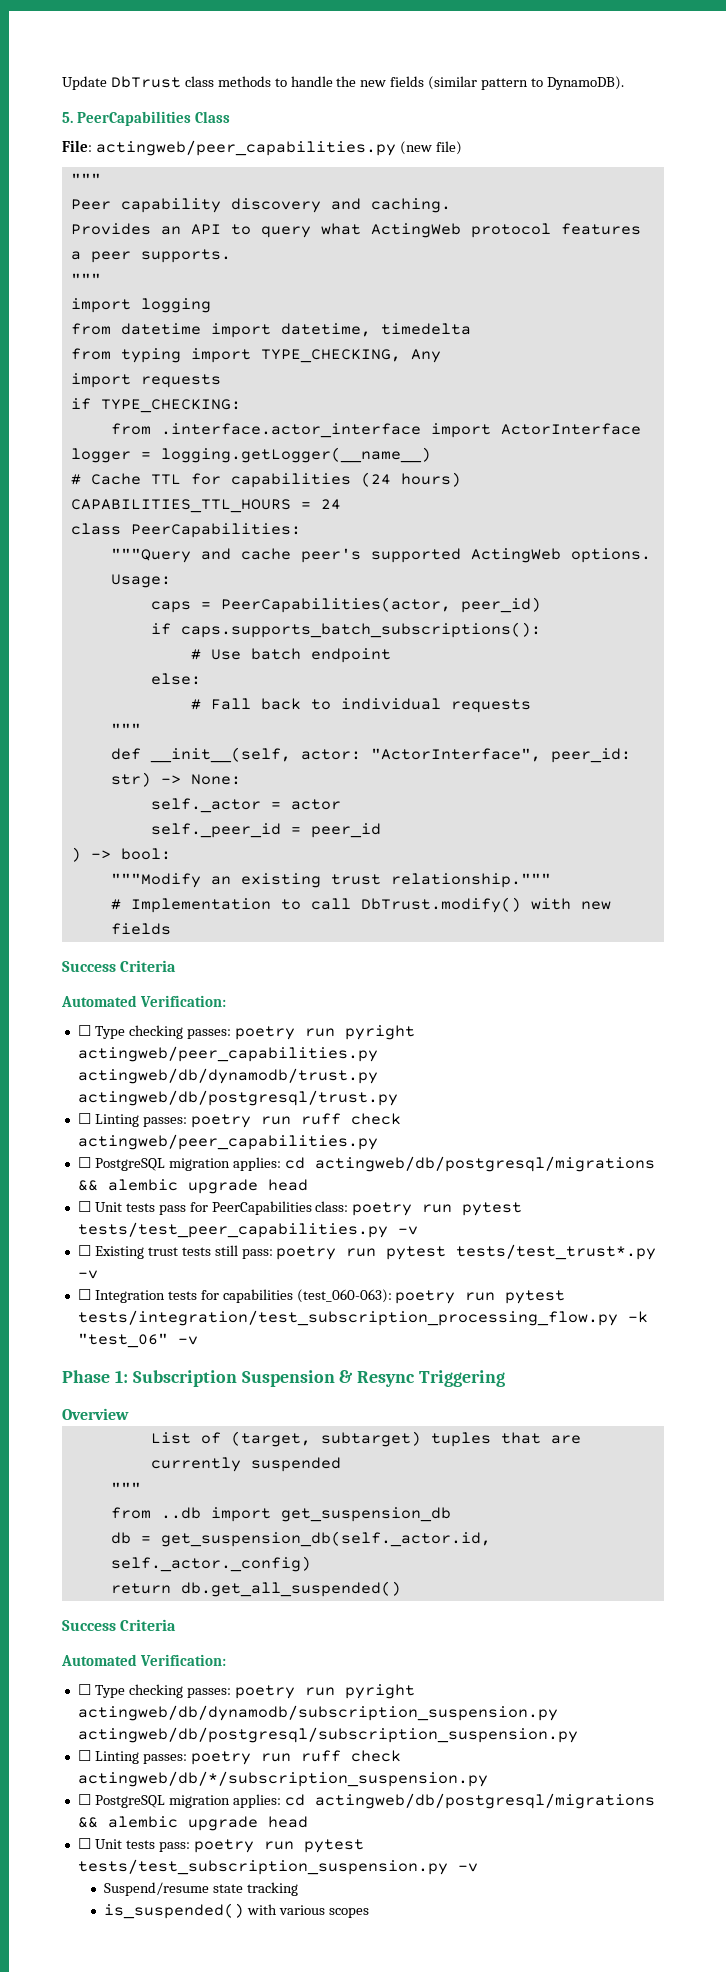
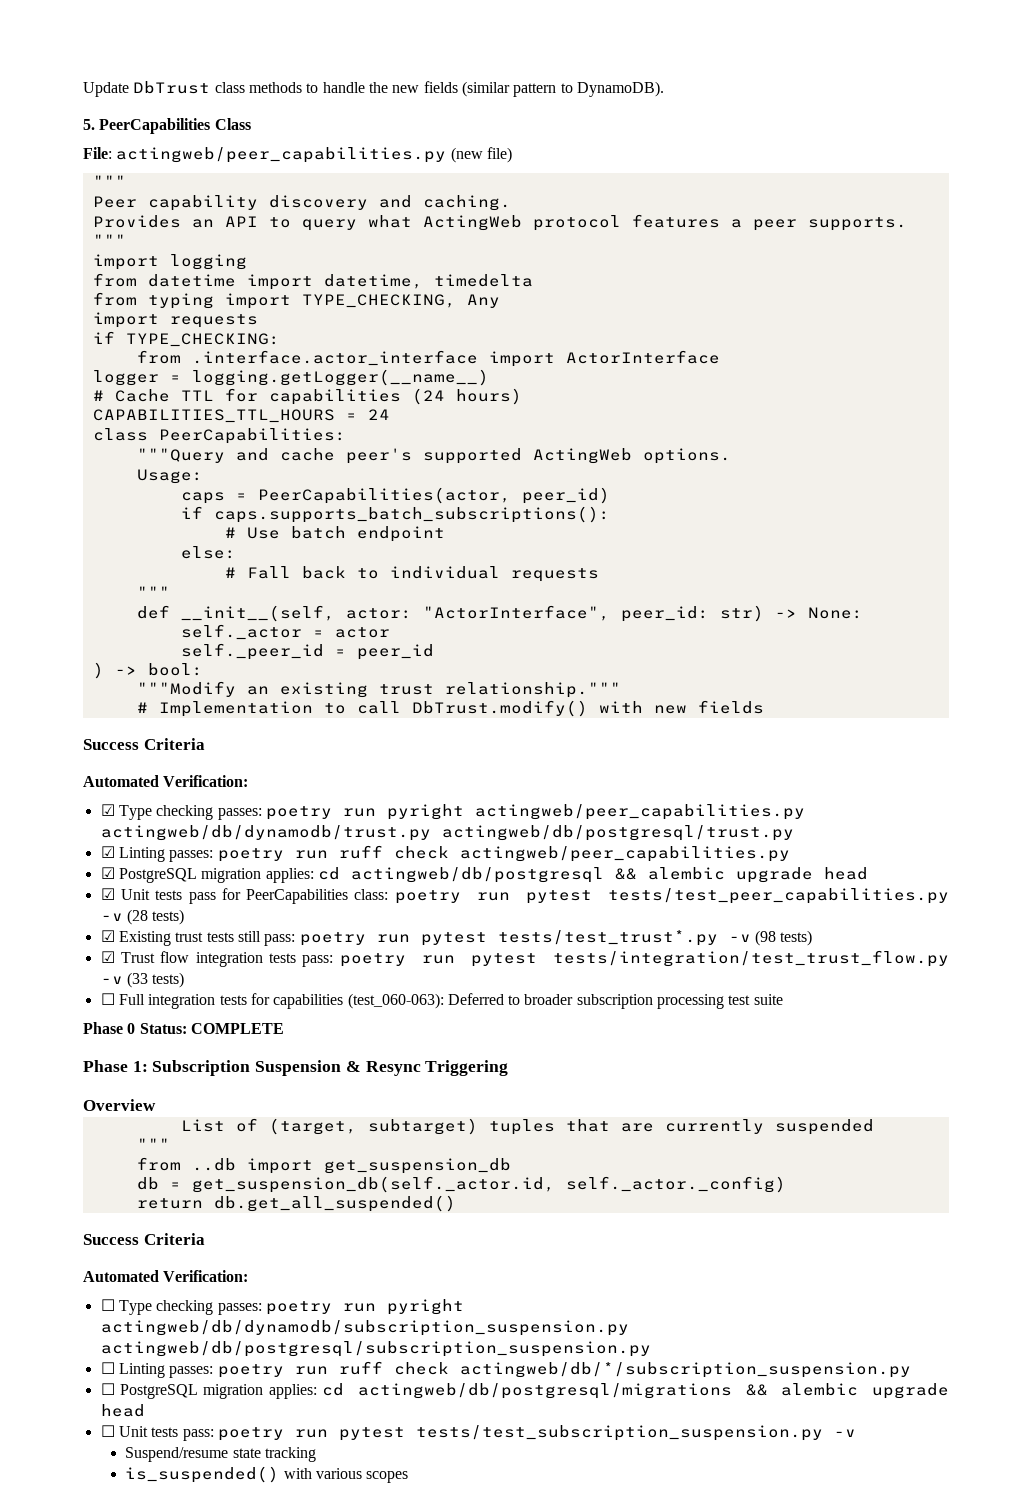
- ☐ Type checking passes: poetry run pyright actingweb/peer_capabilities.py actingweb/db/dynamodb/trust.py actingweb/db/postgresql/trust.py
+ ☑ Type checking passes: poetry run pyright actingweb/peer_capabilities.py actingweb/db/dynamodb/trust.py actingweb/db/postgresql/trust.py
- ☐ Linting passes: poetry run ruff check actingweb/peer_capabilities.py
- ☐ PostgreSQL migration applies: cd actingweb/db/postgresql/migrations && alembic upgrade head
- ☐ Unit tests pass for PeerCapabilities class: poetry run pytest tests/test_peer_capabilities.py -v
- ☐ Existing trust tests still pass: poetry run pytest tests/test_trust*.py -v
- ☐ Integration tests for capabilities (test_060-063): poetry run pytest tests/integration/test_subscription_processing_flow.py -k "test_06" -v
+ ☑ Linting passes: poetry run ruff check actingweb/peer_capabilities.py
+ ☑ PostgreSQL migration applies: cd actingweb/db/postgresql && alembic upgrade head
+ ☑ Unit tests pass for PeerCapabilities class: poetry run pytest tests/test_peer_capabilities.py -v (28 tests)
+ ☑ Existing trust tests still pass: poetry run pytest tests/test_trust*.py -v (98 tests)
+ ☑ Trust flow integration tests pass: poetry run pytest tests/integration/test_trust_flow.py -v (33 tests)
+ ☐ Full integration tests for capabilities (test_060-063): Deferred to broader subscription processing test suite
+ Phase 0 Status: COMPLETE

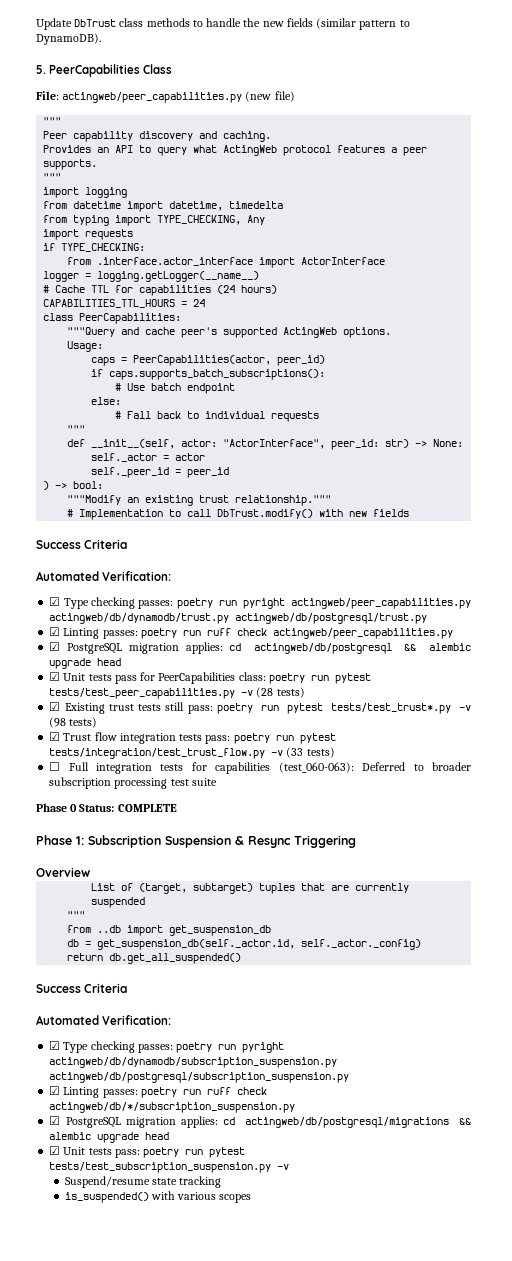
- ☐ Type checking passes: poetry run pyright actingweb/db/dynamodb/subscription_suspension.py actingweb/db/postgresql/subscription_suspension.py
+ ☑ Type checking passes: poetry run pyright actingweb/db/dynamodb/subscription_suspension.py actingweb/db/postgresql/subscription_suspension.py
- ☐ Linting passes: poetry run ruff check actingweb/db/*/subscription_suspension.py
+ ☑ Linting passes: poetry run ruff check actingweb/db/*/subscription_suspension.py
- ☐ PostgreSQL migration applies: cd actingweb/db/postgresql/migrations && alembic upgrade head
+ ☑ PostgreSQL migration applies: cd actingweb/db/postgresql/migrations && alembic upgrade head
- ☐ Unit tests pass: poetry run pytest tests/test_subscription_suspension.py -v
+ ☑ Unit tests pass: poetry run pytest tests/test_subscription_suspension.py -v

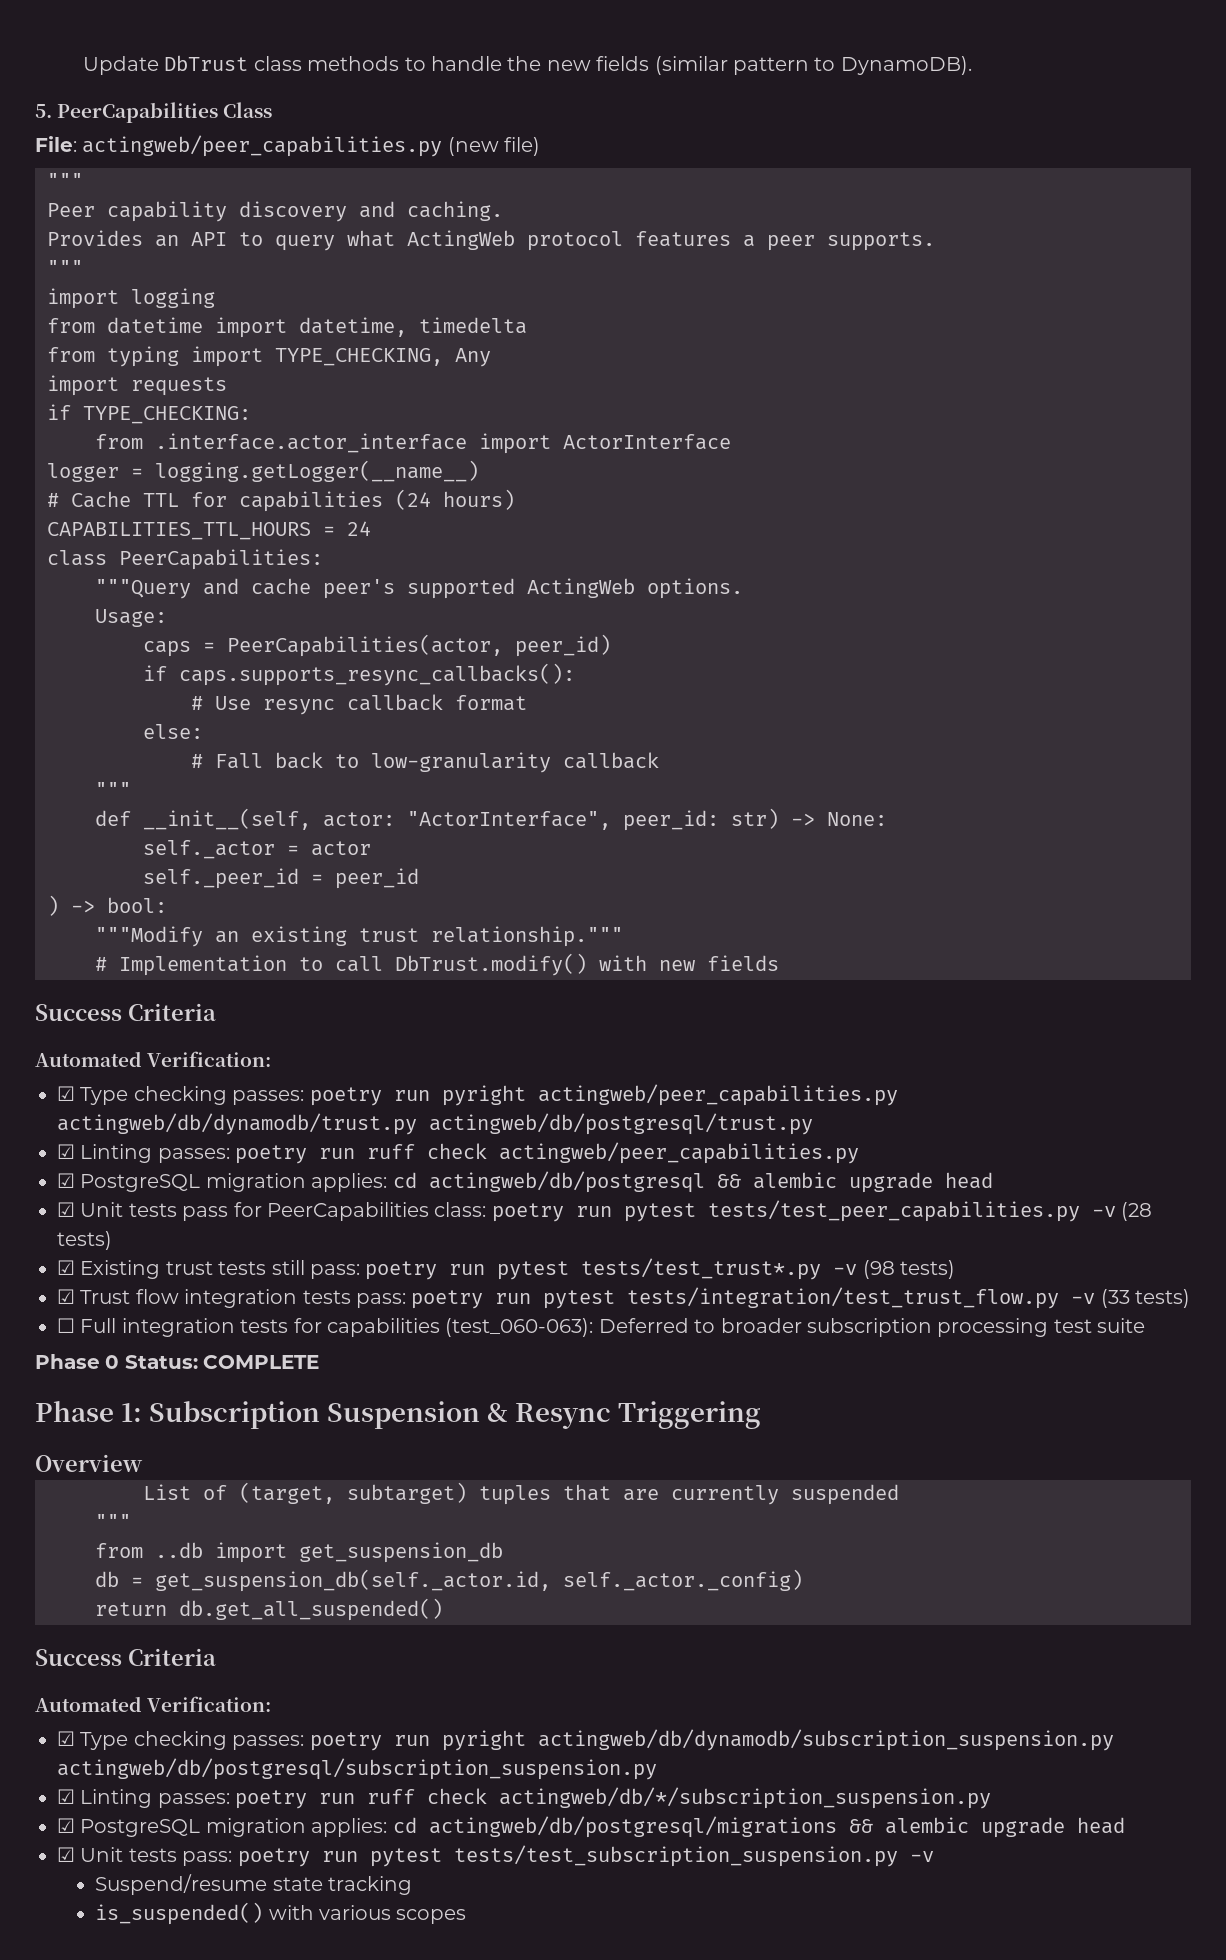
- if caps.supports_batch_subscriptions():
+ if caps.supports_resync_callbacks():
- # Use batch endpoint
+ # Use resync callback format
- # Fall back to individual requests
+ # Fall back to low-granularity callback

